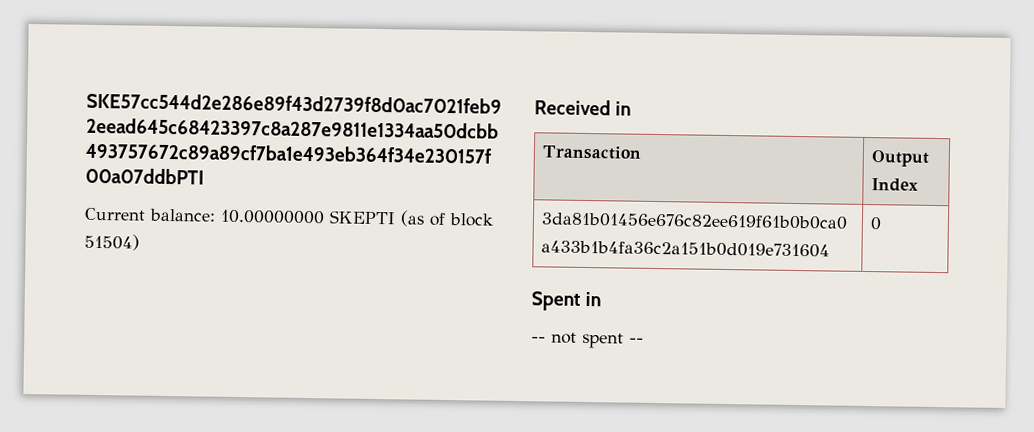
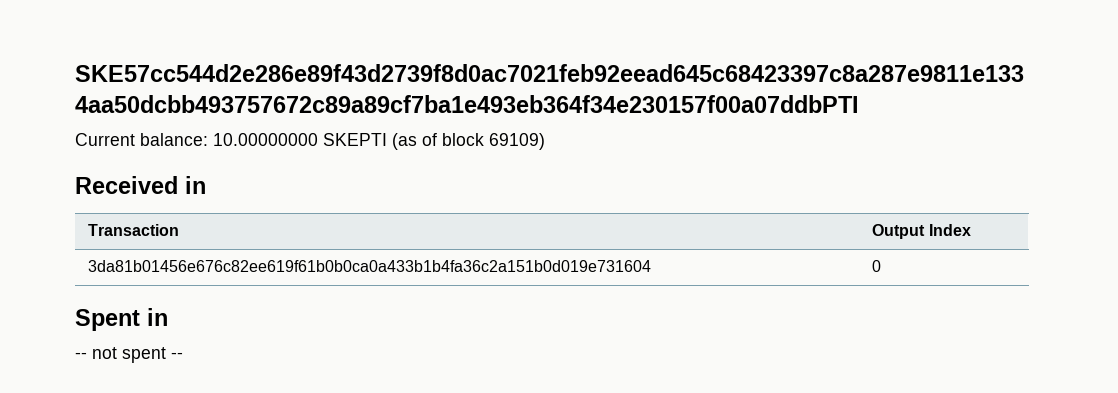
- Current balance: 10.00000000 SKEPTI (as of block 51504)
+ Current balance: 10.00000000 SKEPTI (as of block 69109)

